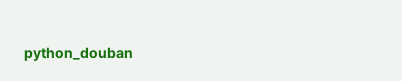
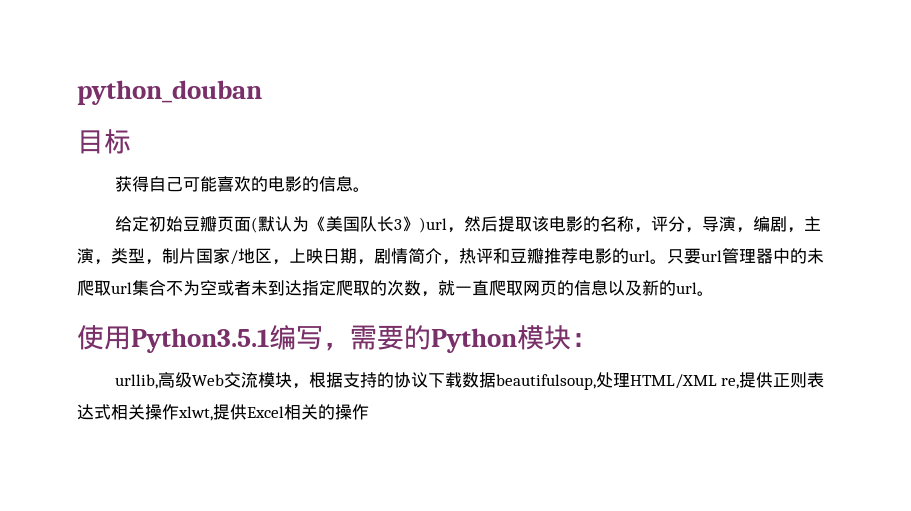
+ 目标
+ 获得自己可能喜欢的电影的信息。
+ 给定初始豆瓣页面(默认为《美国队长3》)url，然后提取该电影的名称，评分，导演，编剧，主演，类型，制片国家/地区，上映日期，剧情简介，热评和豆瓣推荐电影的url。只要url管理器中的未爬取url集合不为空或者未到达指定爬取的次数，就一直爬取网页的信息以及新的url。
+ 使用Python3.5.1编写，需要的Python模块：
+ urllib,高级Web交流模块，根据支持的协议下载数据beautifulsoup,处理HTML/XML re,提供正则表达式相关操作xlwt,提供Excel相关的操作

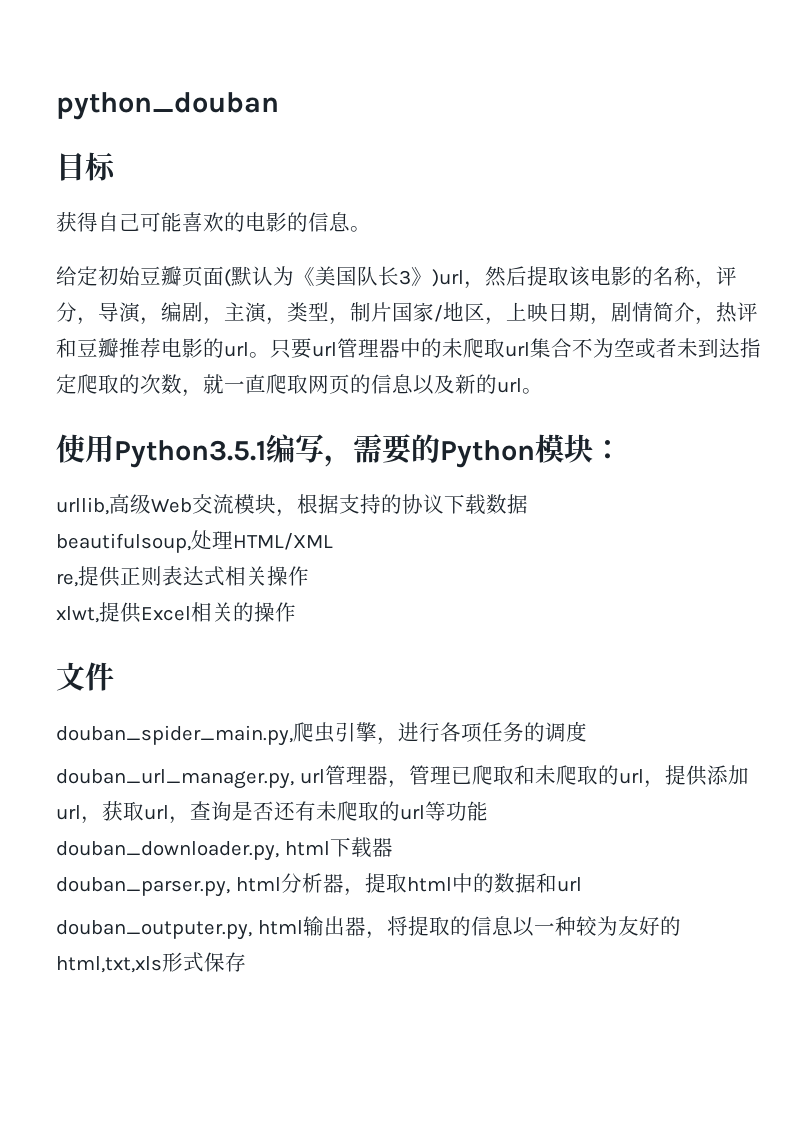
- urllib,高级Web交流模块，根据支持的协议下载数据beautifulsoup,处理HTML/XML re,提供正则表达式相关操作xlwt,提供Excel相关的操作
+ urllib,高级Web交流模块，根据支持的协议下载数据
+ beautifulsoup,处理HTML/XML
+ re,提供正则表达式相关操作
+ xlwt,提供Excel相关的操作
+ 文件
+ douban_spider_main.py,爬虫引擎，进行各项任务的调度
+ douban_url_manager.py, url管理器，管理已爬取和未爬取的url，提供添加url，获取url，查询是否还有未爬取的url等功能
+ douban_downloader.py, html下载器
+ douban_parser.py, html分析器，提取html中的数据和url
+ douban_outputer.py, html输出器，将提取的信息以一种较为友好的html,txt,xls形式保存

